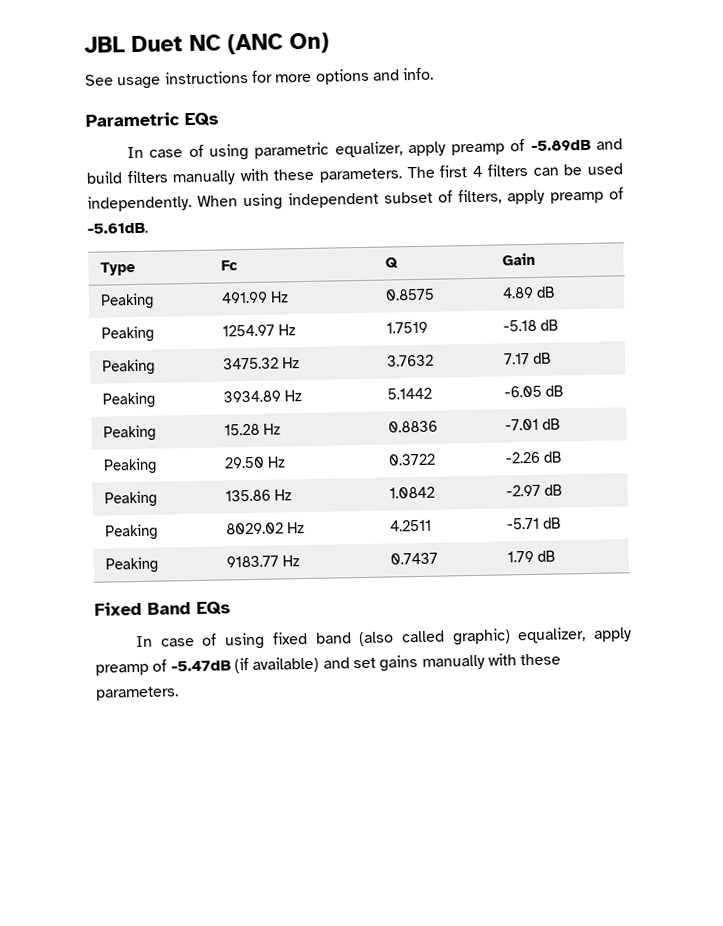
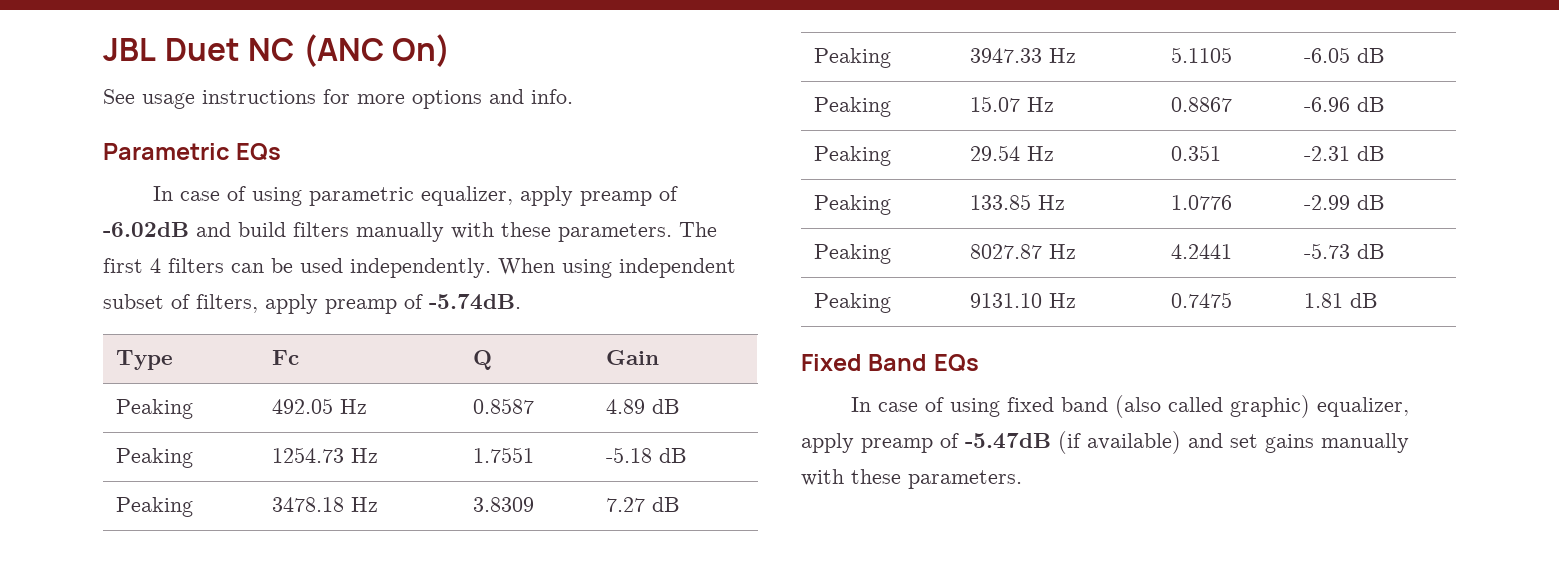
- In case of using parametric equalizer, apply preamp of -5.89dB and build filters manually with these parameters.
+ In case of using parametric equalizer, apply preamp of -6.02dB and build filters manually with these parameters.
- When using independent subset of filters, apply preamp of -5.61dB.
+ When using independent subset of filters, apply preamp of -5.74dB.
- Peaking | 491.99 Hz | 0.8575 | 4.89 dB
+ Peaking | 492.05 Hz | 0.8587 | 4.89 dB
- Peaking | 1254.97 Hz | 1.7519 | -5.18 dB
+ Peaking | 1254.73 Hz | 1.7551 | -5.18 dB
- Peaking | 3475.32 Hz | 3.7632 | 7.17 dB
- Peaking | 3934.89 Hz | 5.1442 | -6.05 dB
+ Peaking | 3478.18 Hz | 3.8309 | 7.27 dB
+ Peaking | 3947.33 Hz | 5.1105 | -6.05 dB
- Peaking | 15.28 Hz | 0.8836 | -7.01 dB
- Peaking | 29.50 Hz | 0.3722 | -2.26 dB
- Peaking | 135.86 Hz | 1.0842 | -2.97 dB
- Peaking | 8029.02 Hz | 4.2511 | -5.71 dB
- Peaking | 9183.77 Hz | 0.7437 | 1.79 dB
+ Peaking | 15.07 Hz | 0.8867 | -6.96 dB
+ Peaking | 29.54 Hz | 0.351 | -2.31 dB
+ Peaking | 133.85 Hz | 1.0776 | -2.99 dB
+ Peaking | 8027.87 Hz | 4.2441 | -5.73 dB
+ Peaking | 9131.10 Hz | 0.7475 | 1.81 dB

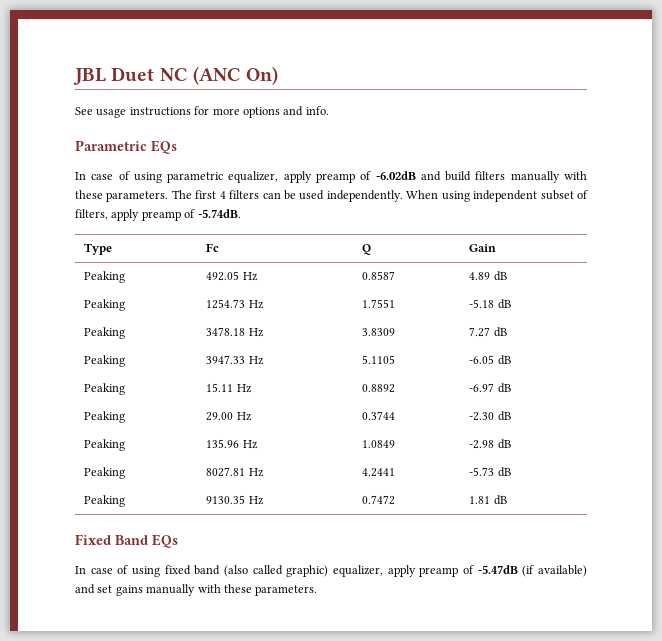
- Peaking | 15.07 Hz | 0.8867 | -6.96 dB
- Peaking | 29.54 Hz | 0.351 | -2.31 dB
- Peaking | 133.85 Hz | 1.0776 | -2.99 dB
- Peaking | 8027.87 Hz | 4.2441 | -5.73 dB
+ Peaking | 15.11 Hz | 0.8892 | -6.97 dB
+ Peaking | 29.00 Hz | 0.3744 | -2.30 dB
+ Peaking | 135.96 Hz | 1.0849 | -2.98 dB
+ Peaking | 8027.81 Hz | 4.2441 | -5.73 dB
- Peaking | 9131.10 Hz | 0.7475 | 1.81 dB
+ Peaking | 9130.35 Hz | 0.7472 | 1.81 dB

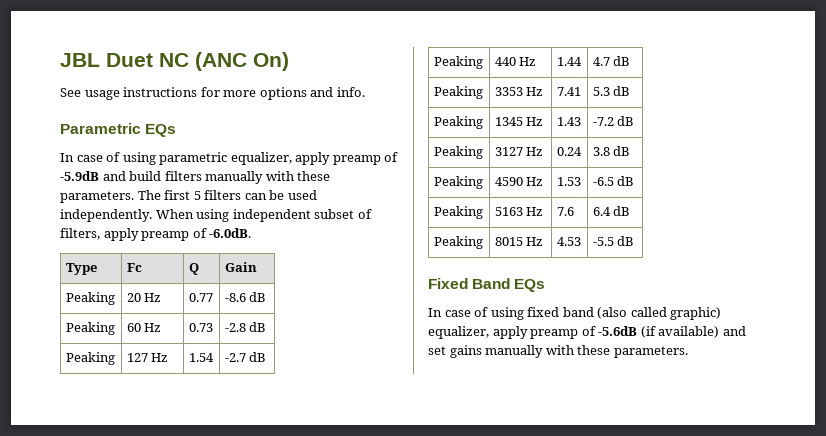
- In case of using parametric equalizer, apply preamp of -6.02dB and build filters manually with these parameters.
+ In case of using parametric equalizer, apply preamp of -5.9dB and build filters manually with these parameters.
- The first 4 filters can be used independently.
+ The first 5 filters can be used independently.
- When using independent subset of filters, apply preamp of -5.74dB.
+ When using independent subset of filters, apply preamp of -6.0dB.
- Peaking | 492.05 Hz | 0.8587 | 4.89 dB
- Peaking | 1254.73 Hz | 1.7551 | -5.18 dB
- Peaking | 3478.18 Hz | 3.8309 | 7.27 dB
- Peaking | 3947.33 Hz | 5.1105 | -6.05 dB
- Peaking | 15.11 Hz | 0.8892 | -6.97 dB
- Peaking | 29.00 Hz | 0.3744 | -2.30 dB
- Peaking | 135.96 Hz | 1.0849 | -2.98 dB
- Peaking | 8027.81 Hz | 4.2441 | -5.73 dB
- Peaking | 9130.35 Hz | 0.7472 | 1.81 dB
+ Peaking | 20 Hz | 0.77 | -8.6 dB
+ Peaking | 60 Hz | 0.73 | -2.8 dB
+ Peaking | 127 Hz | 1.54 | -2.7 dB
+ Peaking | 440 Hz | 1.44 | 4.7 dB
+ Peaking | 3353 Hz | 7.41 | 5.3 dB
+ Peaking | 1345 Hz | 1.43 | -7.2 dB
+ Peaking | 3127 Hz | 0.24 | 3.8 dB
+ Peaking | 4590 Hz | 1.53 | -6.5 dB
+ Peaking | 5163 Hz | 7.6 | 6.4 dB
+ Peaking | 8015 Hz | 4.53 | -5.5 dB
- In case of using fixed band (also called graphic) equalizer, apply preamp of -5.47dB (if available) and set gains manually with these parameters.
+ In case of using fixed band (also called graphic) equalizer, apply preamp of -5.6dB (if available) and set gains manually with these parameters.

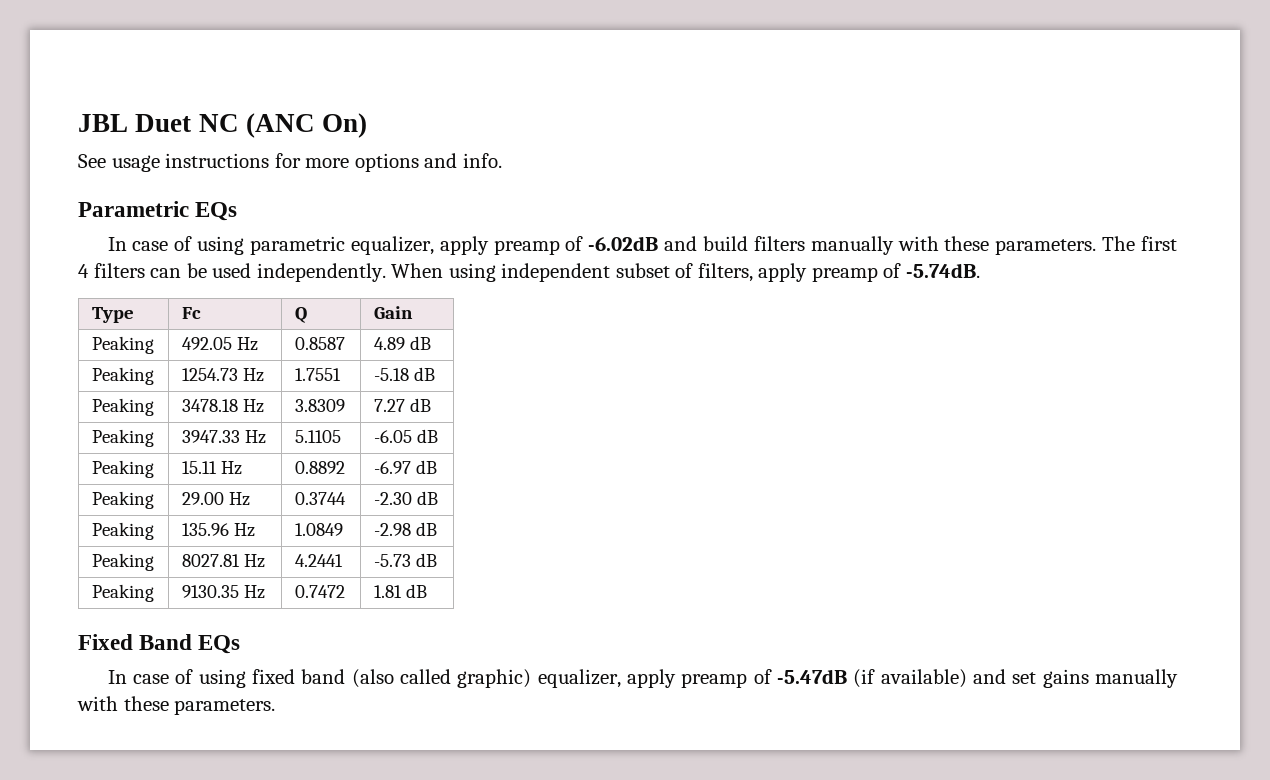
- In case of using parametric equalizer, apply preamp of -5.9dB and build filters manually with these parameters.
+ In case of using parametric equalizer, apply preamp of -6.02dB and build filters manually with these parameters.
- The first 5 filters can be used independently.
+ The first 4 filters can be used independently.
- When using independent subset of filters, apply preamp of -6.0dB.
+ When using independent subset of filters, apply preamp of -5.74dB.
- Peaking | 20 Hz | 0.77 | -8.6 dB
- Peaking | 60 Hz | 0.73 | -2.8 dB
- Peaking | 127 Hz | 1.54 | -2.7 dB
- Peaking | 440 Hz | 1.44 | 4.7 dB
- Peaking | 3353 Hz | 7.41 | 5.3 dB
- Peaking | 1345 Hz | 1.43 | -7.2 dB
- Peaking | 3127 Hz | 0.24 | 3.8 dB
- Peaking | 4590 Hz | 1.53 | -6.5 dB
- Peaking | 5163 Hz | 7.6 | 6.4 dB
- Peaking | 8015 Hz | 4.53 | -5.5 dB
+ Peaking | 492.05 Hz | 0.8587 | 4.89 dB
+ Peaking | 1254.73 Hz | 1.7551 | -5.18 dB
+ Peaking | 3478.18 Hz | 3.8309 | 7.27 dB
+ Peaking | 3947.33 Hz | 5.1105 | -6.05 dB
+ Peaking | 15.11 Hz | 0.8892 | -6.97 dB
+ Peaking | 29.00 Hz | 0.3744 | -2.30 dB
+ Peaking | 135.96 Hz | 1.0849 | -2.98 dB
+ Peaking | 8027.81 Hz | 4.2441 | -5.73 dB
+ Peaking | 9130.35 Hz | 0.7472 | 1.81 dB
- In case of using fixed band (also called graphic) equalizer, apply preamp of -5.6dB (if available) and set gains manually with these parameters.
+ In case of using fixed band (also called graphic) equalizer, apply preamp of -5.47dB (if available) and set gains manually with these parameters.

